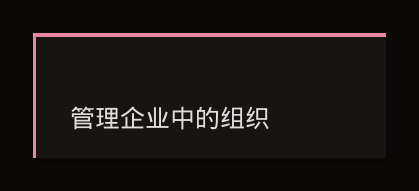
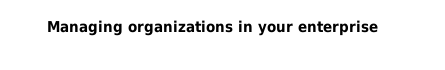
- 管理企业中的组织
+ Managing organizations in your enterprise

